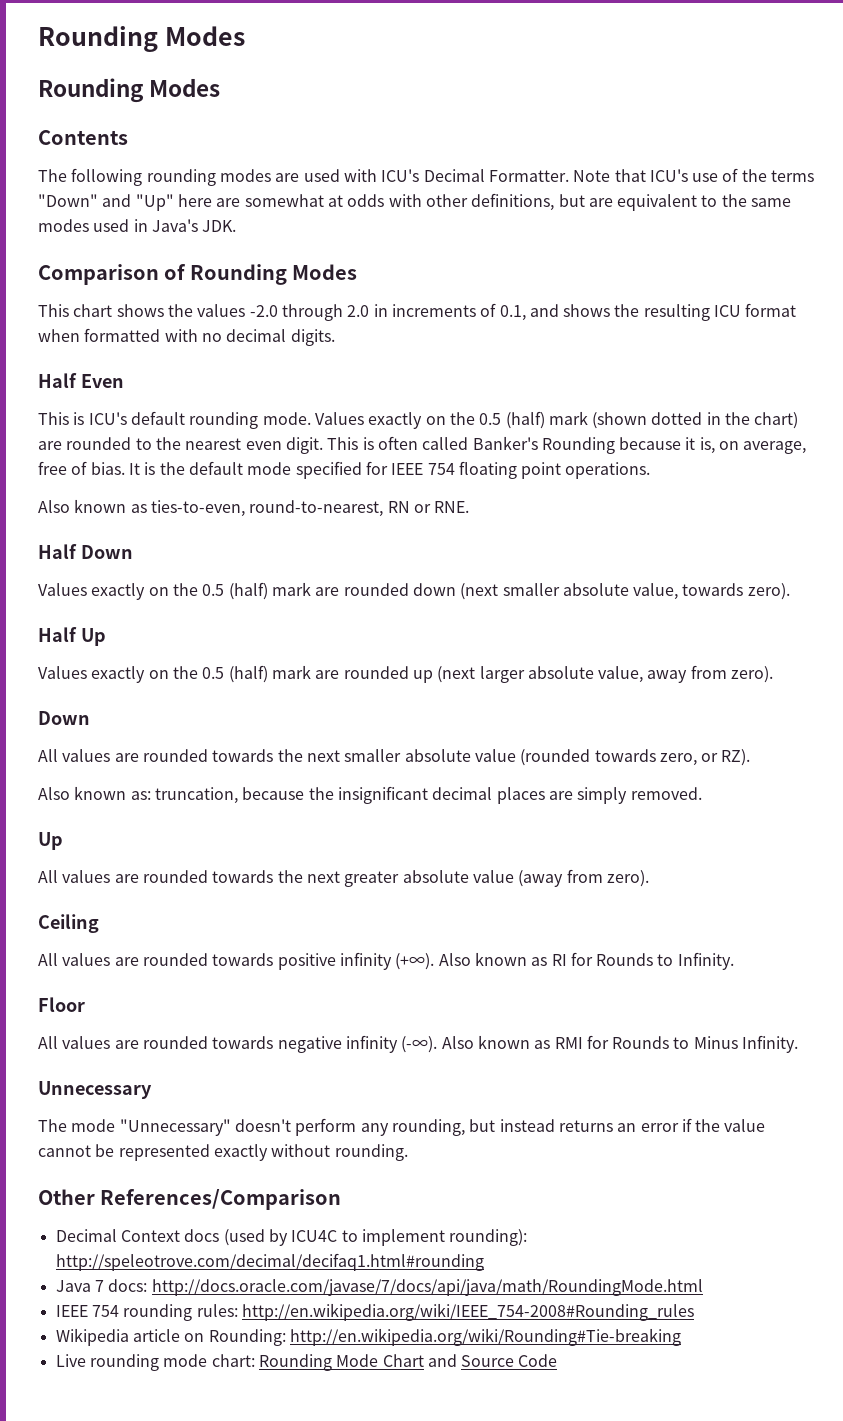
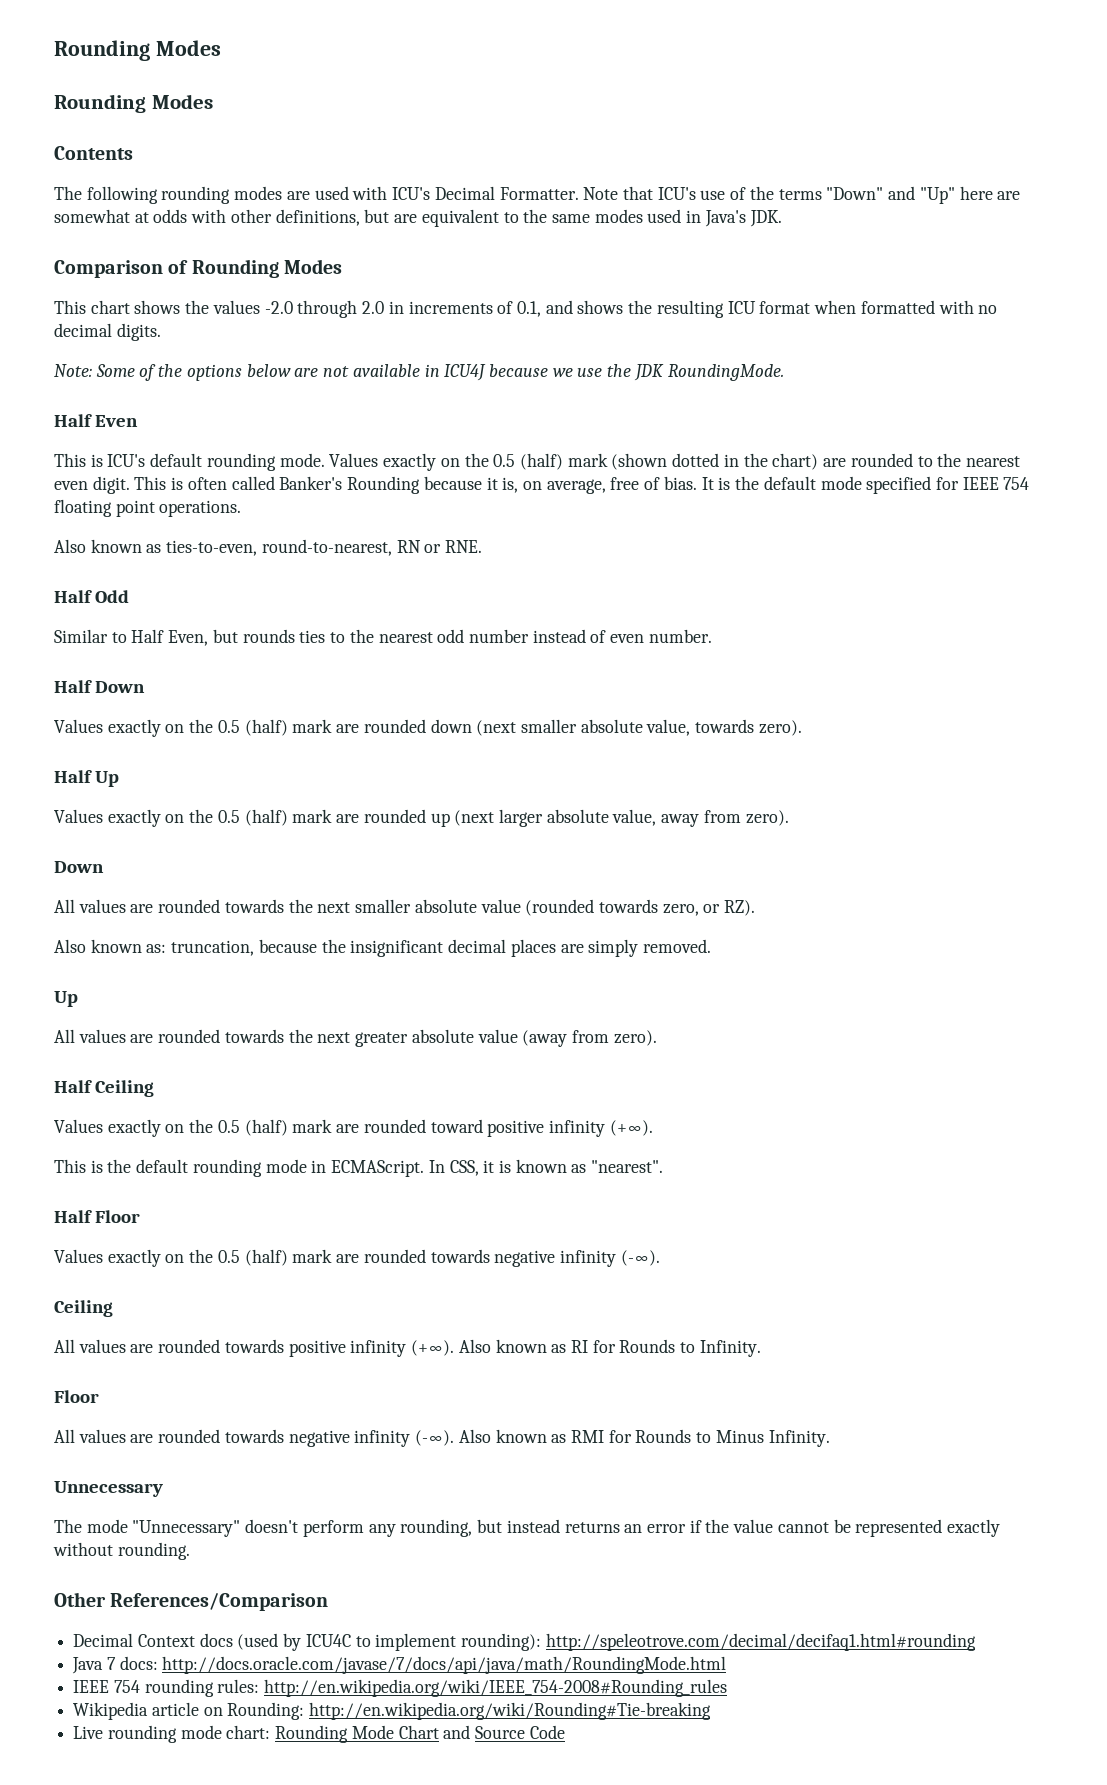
+ Note: Some of the options below are not available in ICU4J because we use the JDK RoundingMode.
+ Half Odd
+ Similar to Half Even, but rounds ties to the nearest odd number instead of even number.
+ Half Ceiling
+ Values exactly on the 0.5 (half) mark are rounded toward positive infinity (+∞).
+ This is the default rounding mode in ECMAScript. In CSS, it is known as "nearest".
+ Half Floor
+ Values exactly on the 0.5 (half) mark are rounded towards negative infinity (-∞).

